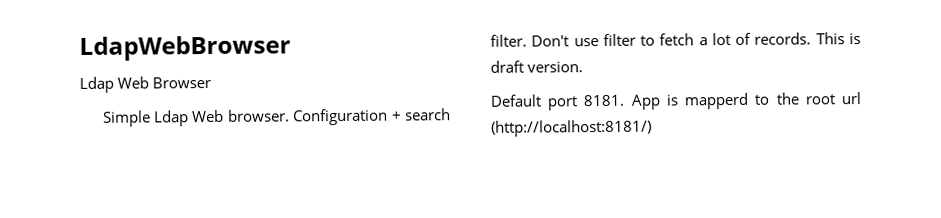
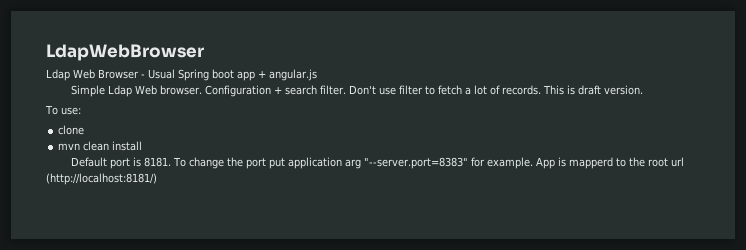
- Ldap Web Browser
+ Ldap Web Browser - Usual Spring boot app + angular.js
- Default port 8181.
+ To use:
+ clone
+ mvn clean install
+ Default port is 8181. To change the port put application arg "--server.port=8383" for example.

